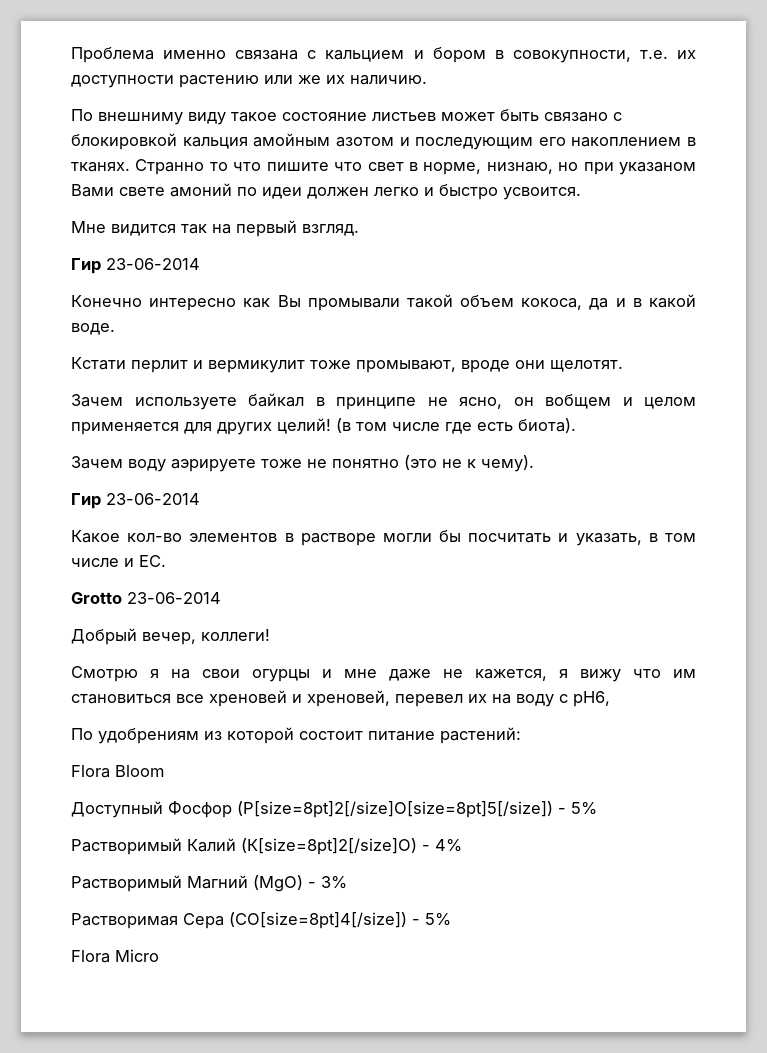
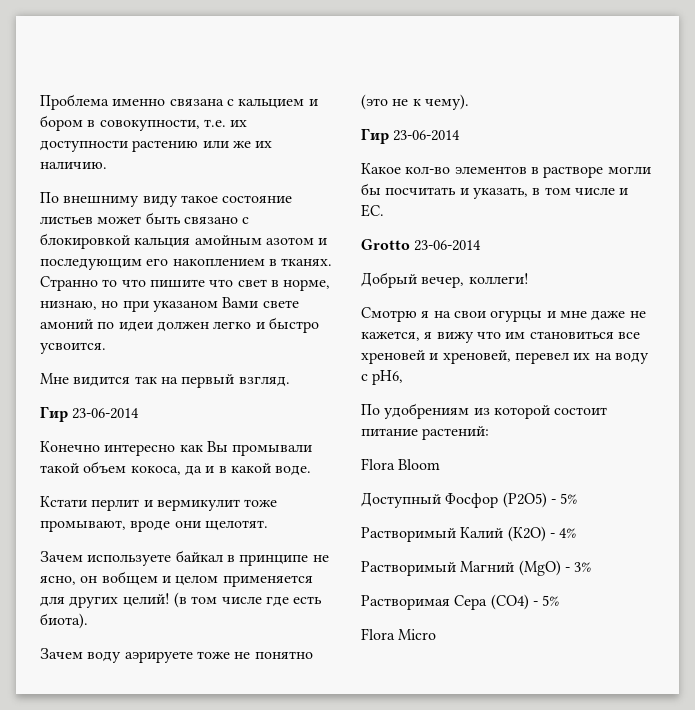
- Доступный Фосфор (Р[size=8pt]2[/size]О[size=8pt]5[/size]) - 5%
+ Доступный Фосфор (Р2О5) - 5%
- Растворимый Калий (К[size=8pt]2[/size]О) - 4%
+ Растворимый Калий (К2О) - 4%
- Растворимая Сера (CO[size=8pt]4[/size]) - 5%
+ Растворимая Сера (CO4) - 5%

